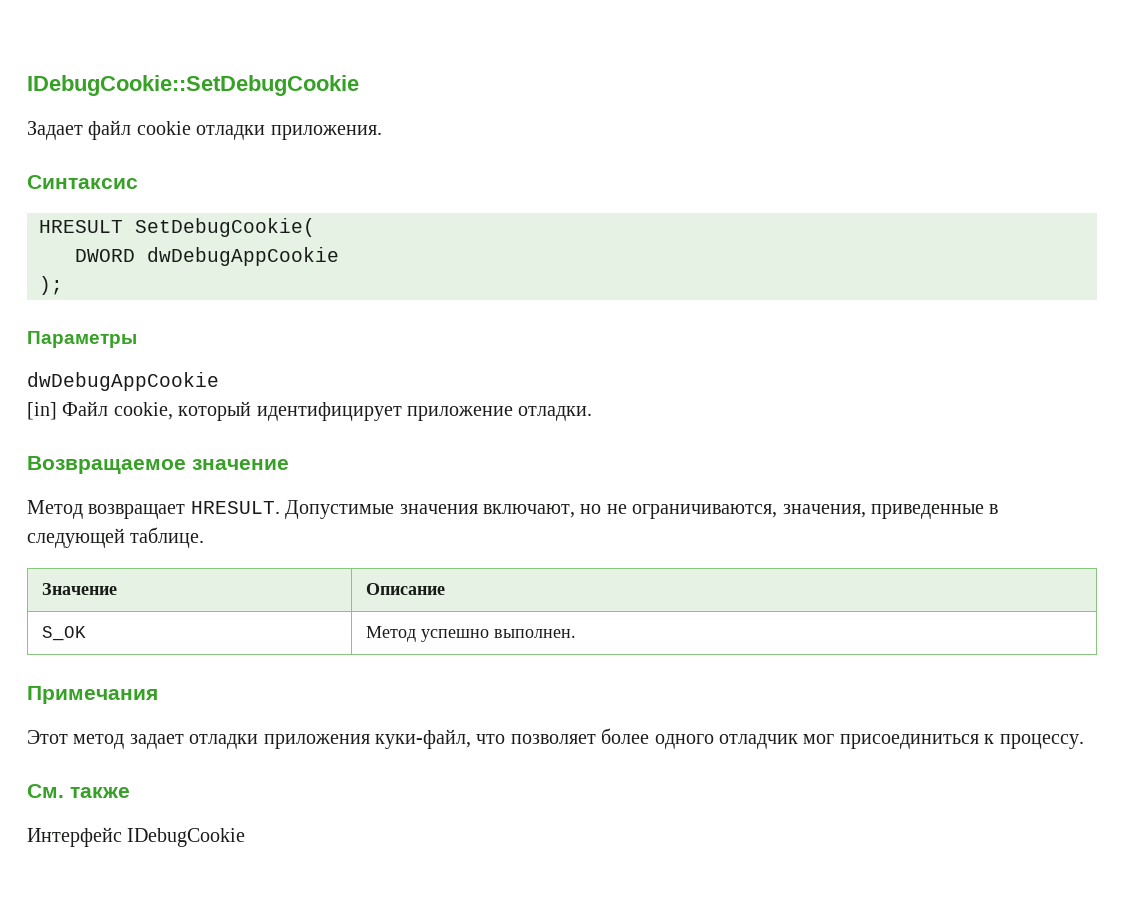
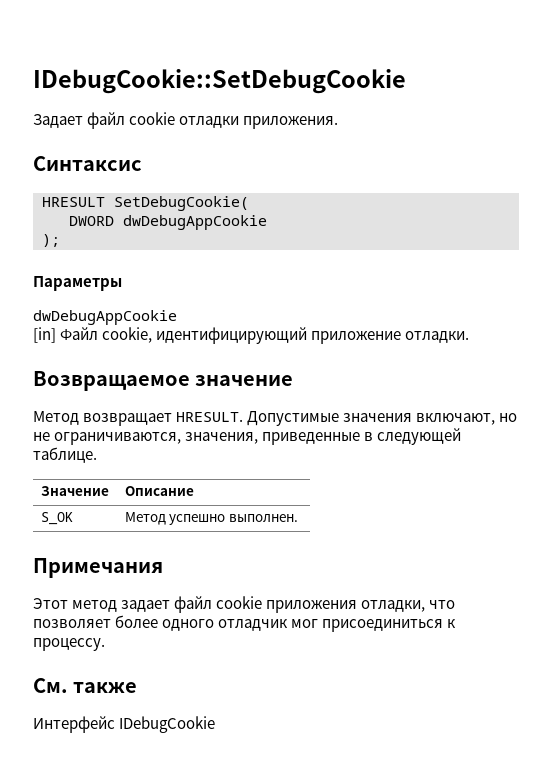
- [in] Файл cookie, который идентифицирует приложение отладки.
+ [in] Файл cookie, идентифицирующий приложение отладки.
- Этот метод задает отладки приложения куки-файл, что позволяет более одного отладчик мог присоединиться к процессу.
+ Этот метод задает файл cookie приложения отладки, что позволяет более одного отладчик мог присоединиться к процессу.

